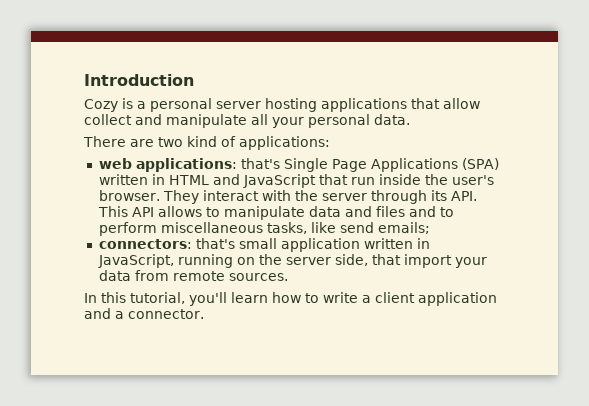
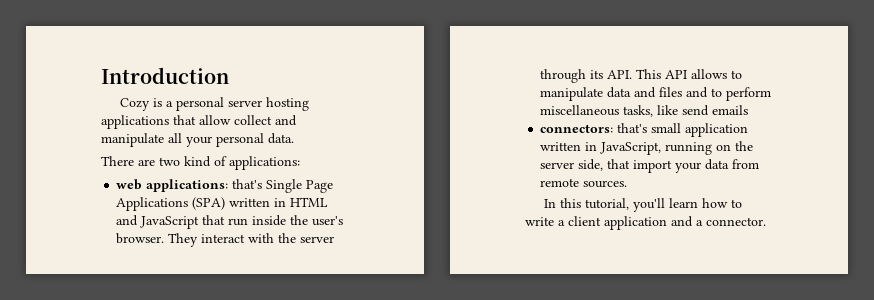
- They interact with the server through its API. This API allows to manipulate data and files and to perform miscellaneous tasks, like send emails;
+ They interact with the server through its API. This API allows to manipulate data and files and to perform miscellaneous tasks, like send emails

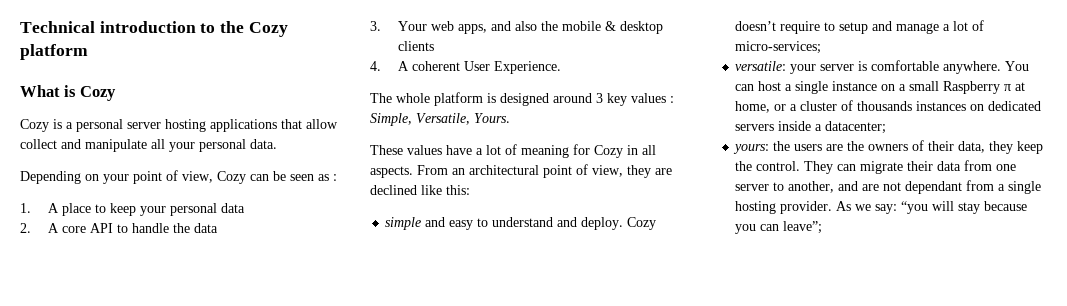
- Introduction
+ Technical introduction to the Cozy platform
+ What is Cozy
- There are two kind of applications:
- web applications: that's Single Page Applications (SPA) written in HTML and JavaScript that run inside the user's browser. They interact with the server through its API. This API allows to manipulate data and files and to perform miscellaneous tasks, like send emails
- connectors: that's small application written in JavaScript, running on the server side, that import your data from remote sources.
- In this tutorial, you'll learn how to write a client application and a connector.
+ Depending on your point of view, Cozy can be seen as :
+ 1. A place to keep your personal data
+ 2. A core API to handle the data
+ 3. Your web apps, and also the mobile & desktop clients
+ 4. A coherent User Experience.
+ The whole platform is designed around 3 key values : Simple, Versatile, Yours.
+ These values have a lot of meaning for Cozy in all aspects. From an architectural point of view, they are declined like this:
+ simple and easy to understand and deploy. Cozy doesn’t require to setup and manage a lot of micro-services;
+ versatile: your server is comfortable anywhere. You can host a single instance on a small Raspberry π at home, or a cluster of thousands instances on dedicated servers inside a datacenter;
+ yours: the users are the owners of their data, they keep the control. They can migrate their data from one server to another, and are not dependant from a single hosting provider. As we say: “you will stay because you can leave”;

